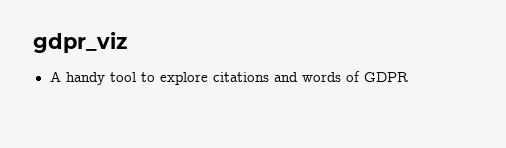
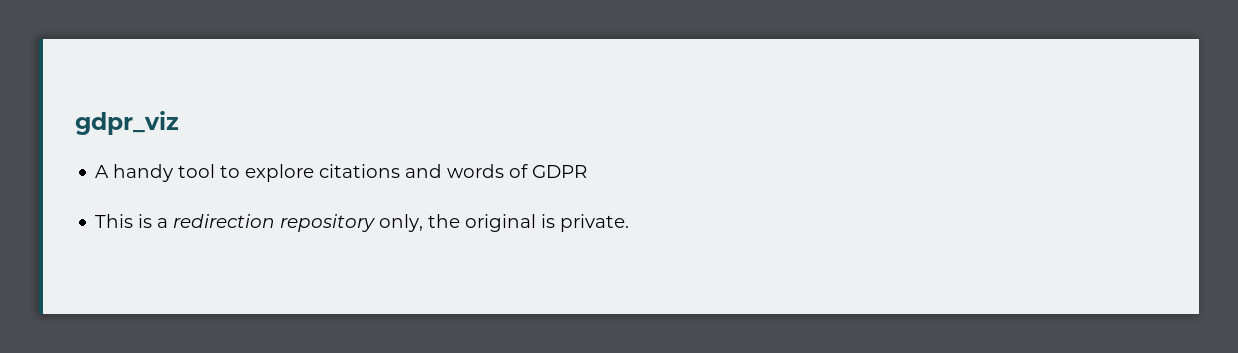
+ This is a redirection repository only, the original is private.

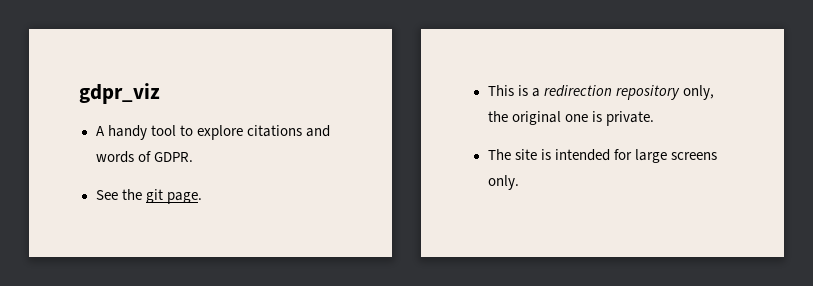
- A handy tool to explore citations and words of GDPR
+ A handy tool to explore citations and words of GDPR.
+ See the git page.
- This is a redirection repository only, the original is private.
+ This is a redirection repository only, the original one is private.
+ The site is intended for large screens only.

